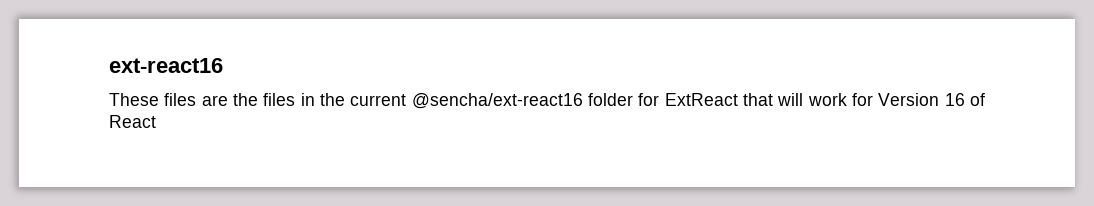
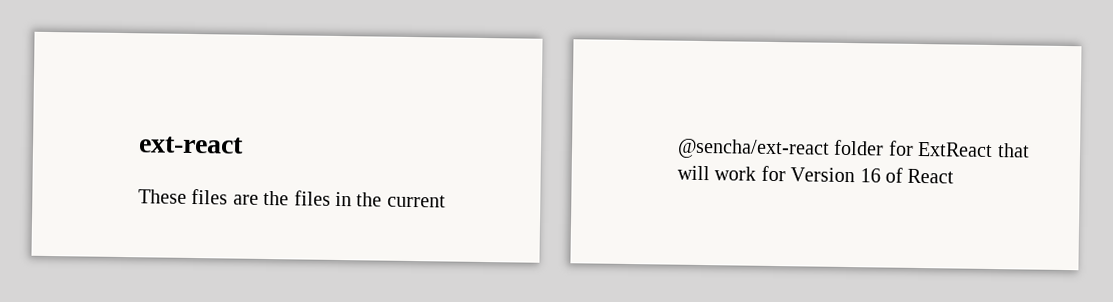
- ext-react16
+ ext-react
- These files are the files in the current @sencha/ext-react16 folder for ExtReact that will work for Version 16 of React
+ These files are the files in the current @sencha/ext-react folder for ExtReact that will work for Version 16 of React

